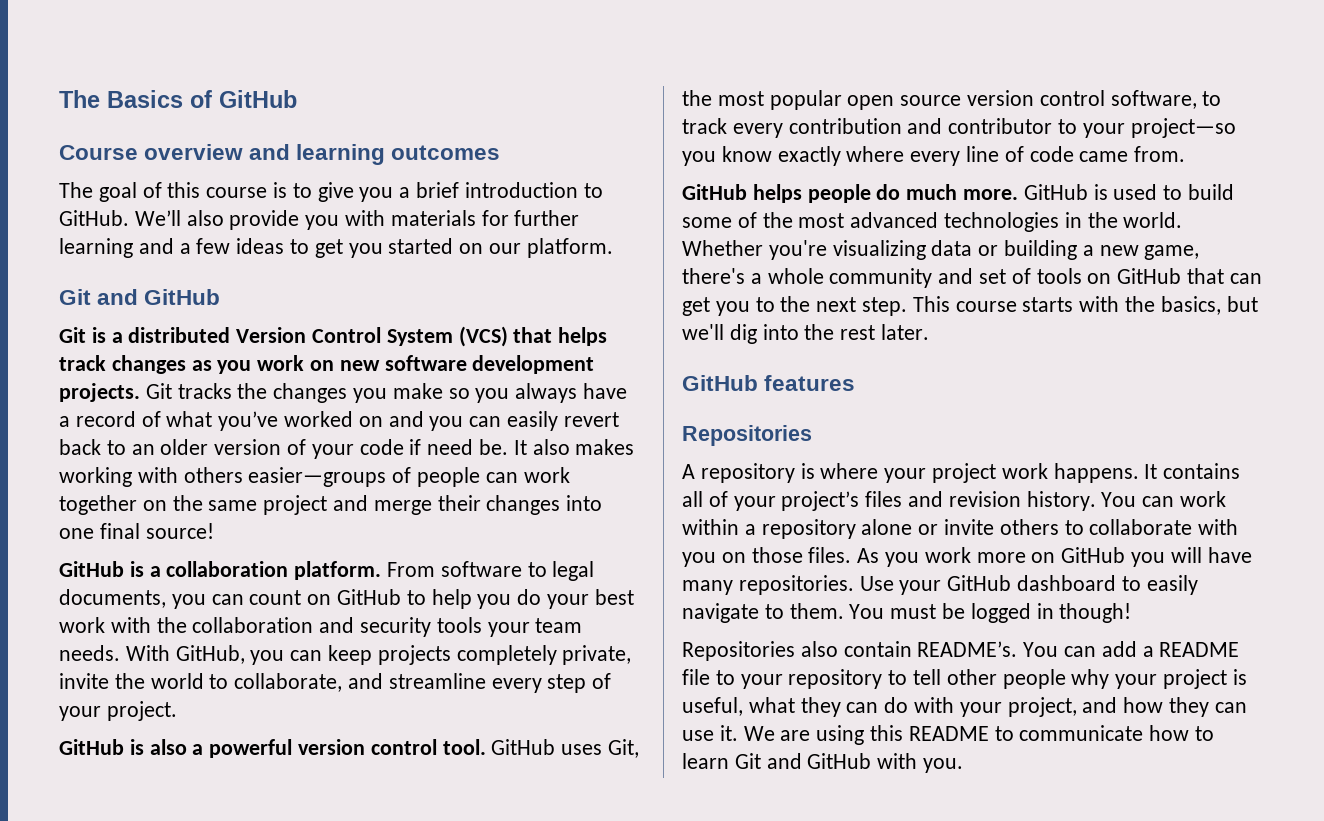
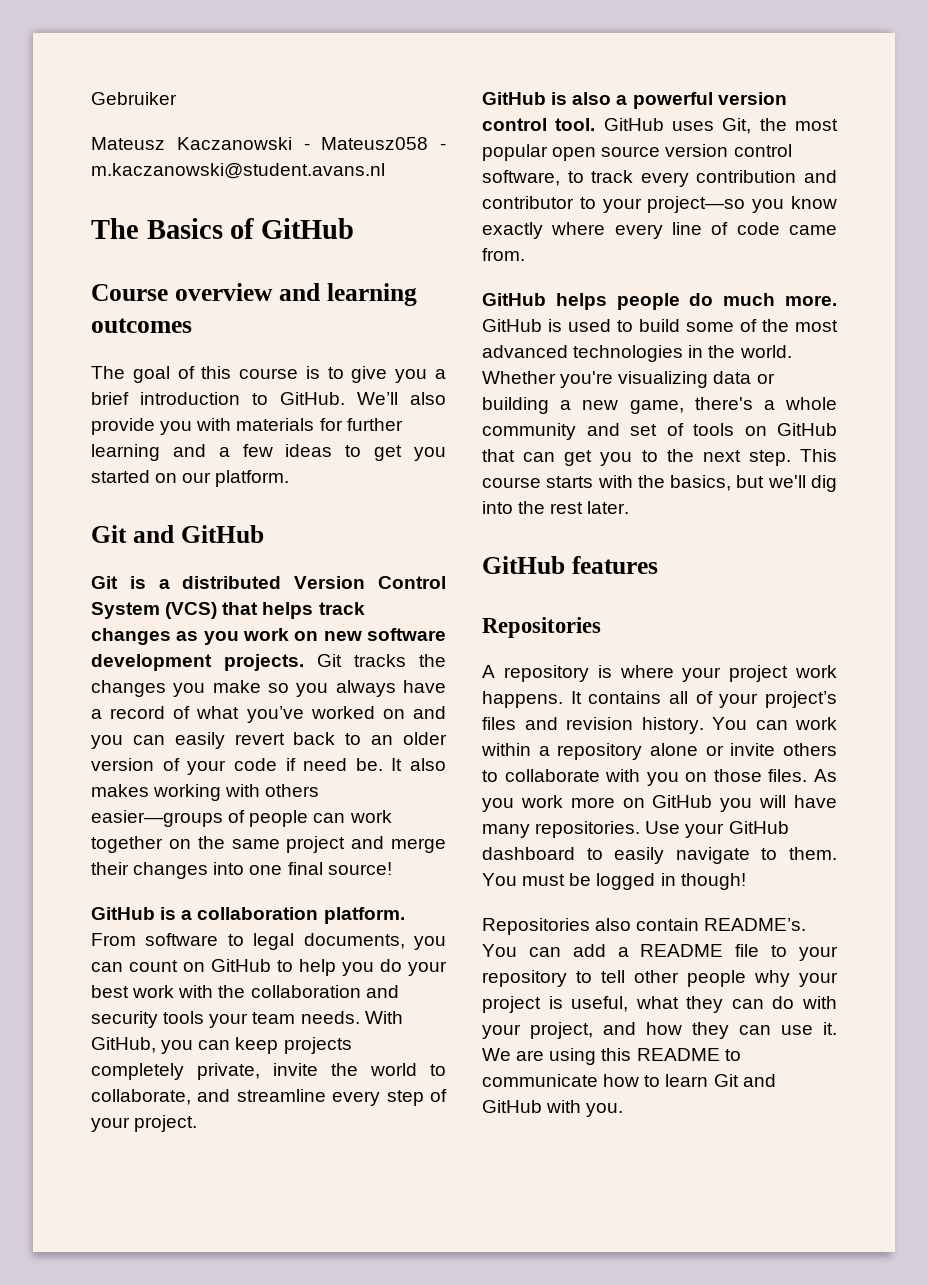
+ Gebruiker
+ Mateusz Kaczanowski - Mateusz058 - m.kaczanowski@student.avans.nl

